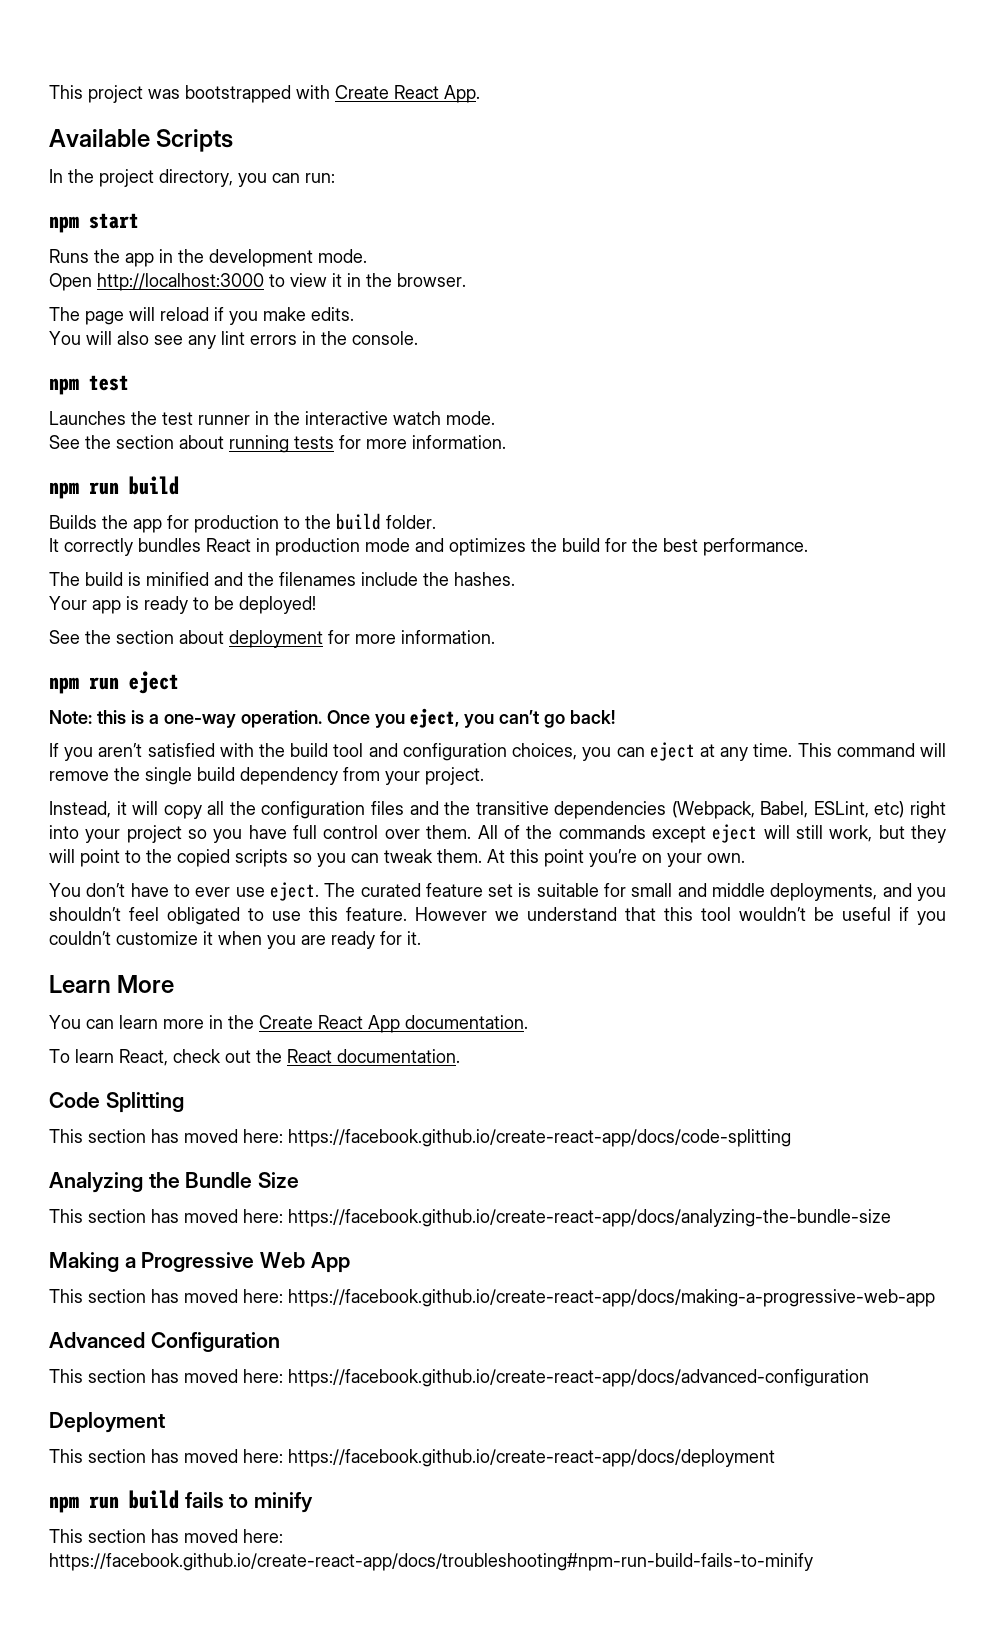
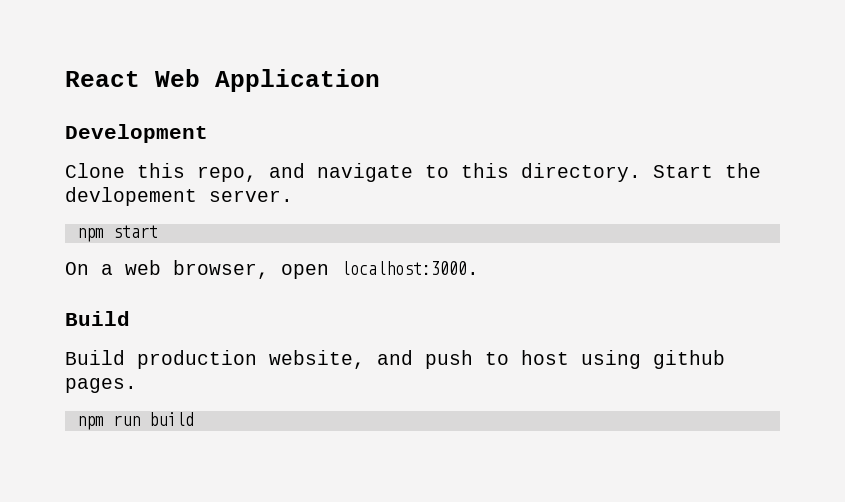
- This project was bootstrapped with Create React App.
- Available Scripts
- In the project directory, you can run:
+ React Web Application
+ Development
+ Clone this repo, and navigate to this directory. Start the devlopement server.
  npm start
- Runs the app in the development mode.
- Open http://localhost:3000 to view it in the browser.
- The page will reload if you make edits.
- You will also see any lint errors in the console.
- npm test
- Launches the test runner in the interactive watch mode.
- See the section about running tests for more information.
+ On a web browser, open localhost:3000.
+ Build
+ Build production website, and push to host using github pages.
  npm run build
- Builds the app for production to the build folder.
- It correctly bundles React in production mode and optimizes the build for the best performance.
- The build is minified and the filenames include the hashes.
- Your app is ready to be deployed!
- See the section about deployment for more information.
- npm run eject
- Note: this is a one-way operation. Once you eject, you can’t go back!
- If you aren’t satisfied with the build tool and configuration choices, you can eject at any time. This command will remove the single build dependency from your project.
- Instead, it will copy all the configuration files and the transitive dependencies (Webpack, Babel, ESLint, etc) right into your project so you have full control over them. All of the commands except eject will still work, but they will point to the copied scripts so you can tweak them. At this point you’re on your own.
- You don’t have to ever use eject. The curated feature set is suitable for small and middle deployments, and you shouldn’t feel obligated to use this feature. However we understand that this tool wouldn’t be useful if you couldn’t customize it when you are ready for it.
- Learn More
- You can learn more in the Create React App documentation.
- To learn React, check out the React documentation.
- Code Splitting
- This section has moved here: https://facebook.github.io/create-react-app/docs/code-splitting
- Analyzing the Bundle Size
- This section has moved here: https://facebook.github.io/create-react-app/docs/analyzing-the-bundle-size
- Making a Progressive Web App
- This section has moved here: https://facebook.github.io/create-react-app/docs/making-a-progressive-web-app
- Advanced Configuration
- This section has moved here: https://facebook.github.io/create-react-app/docs/advanced-configuration
- Deployment
- This section has moved here: https://facebook.github.io/create-react-app/docs/deployment
- npm run build fails to minify
- This section has moved here: https://facebook.github.io/create-react-app/docs/troubleshooting#npm-run-build-fails-to-minify

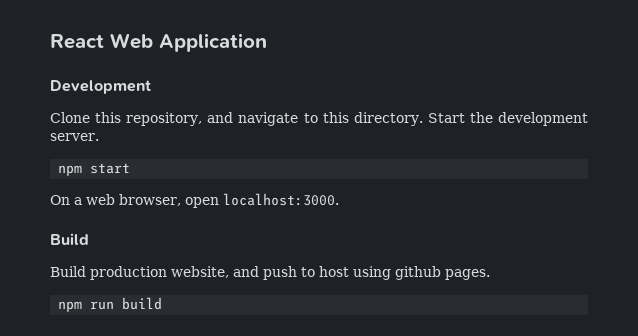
- Clone this repo, and navigate to this directory.
+ Clone this repository, and navigate to this directory.
- Start the devlopement server.
+ Start the development server.

